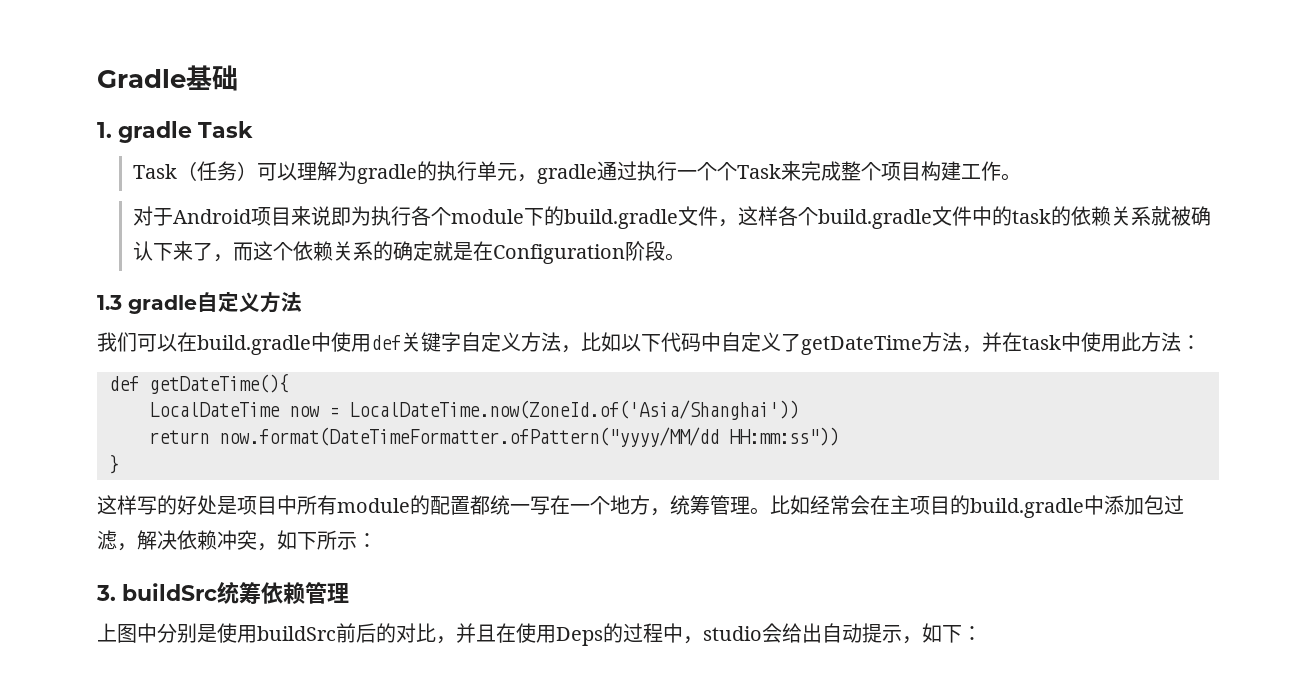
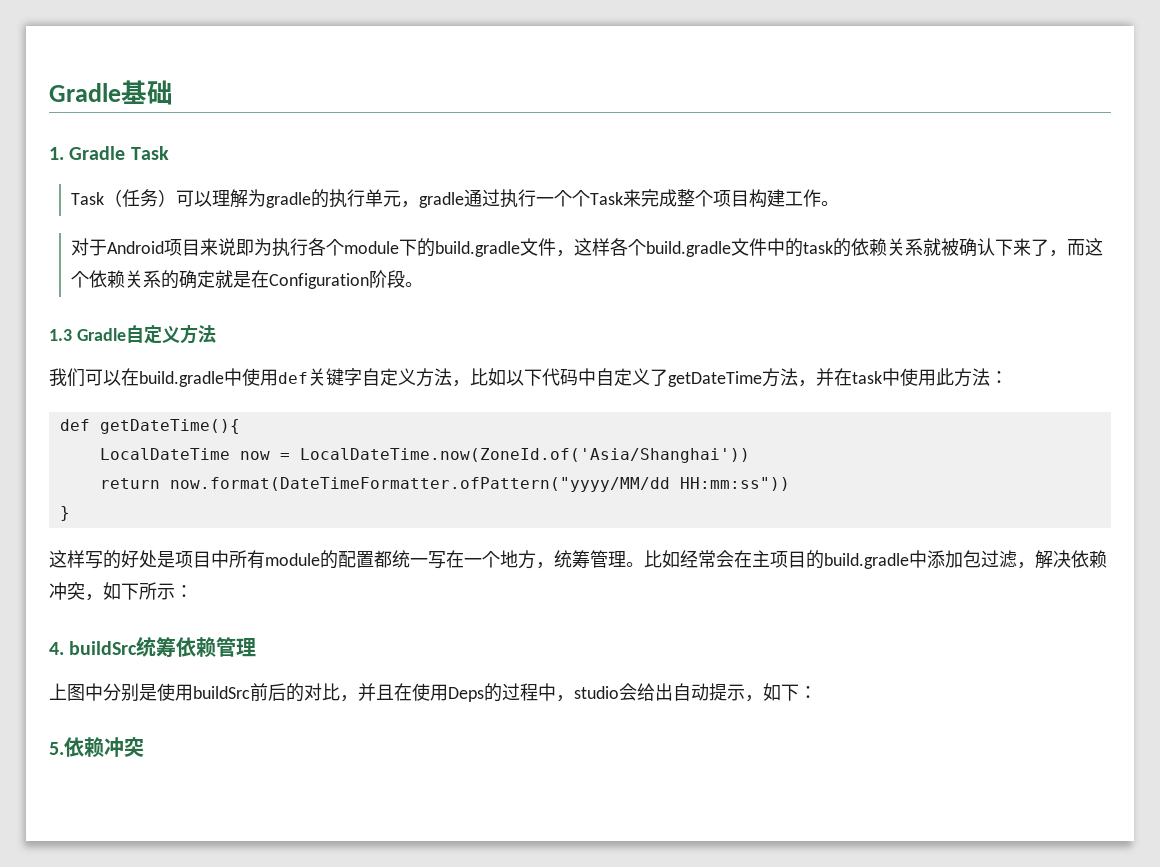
- 1. gradle Task
+ 1. Gradle Task
- 1.3 gradle自定义方法
+ 1.3 Gradle自定义方法
- 3. buildSrc统筹依赖管理
+ 4. buildSrc统筹依赖管理
+ 5.依赖冲突

